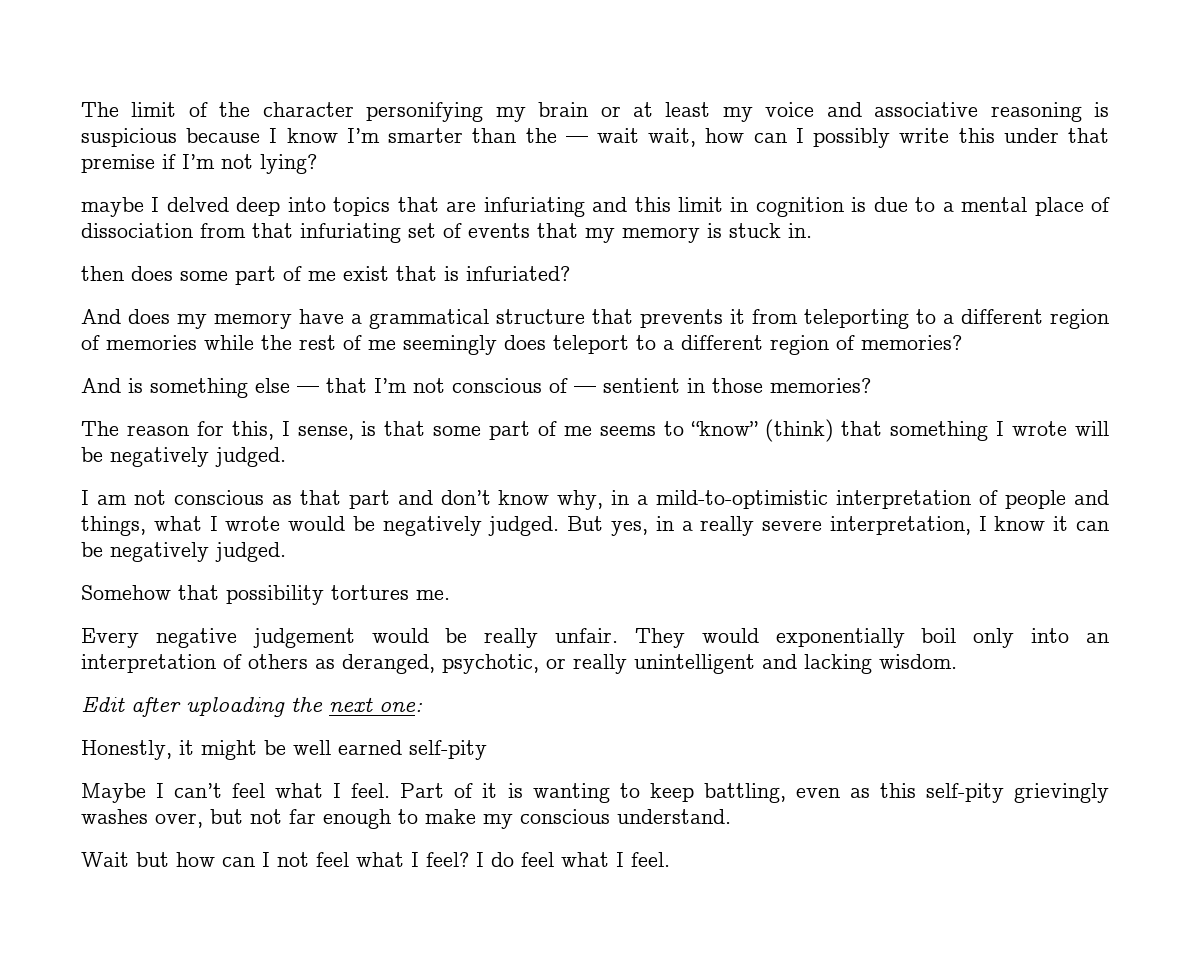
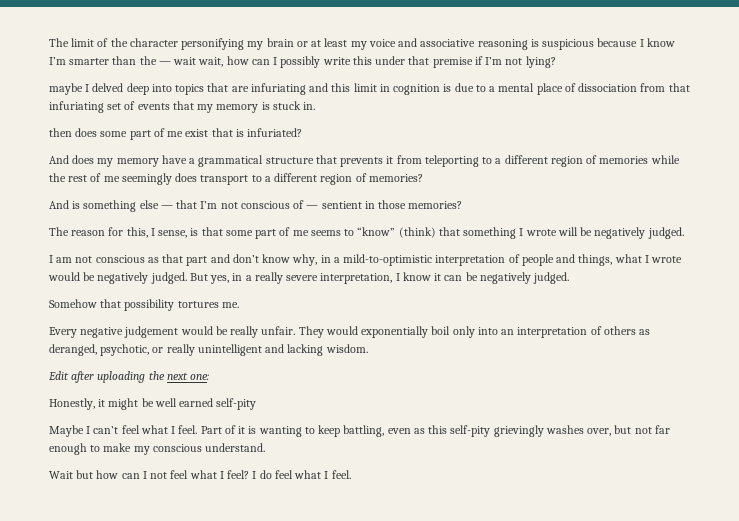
- And does my memory have a grammatical structure that prevents it from teleporting to a different region of memories while the rest of me seemingly does teleport to a different region of memories?
+ And does my memory have a grammatical structure that prevents it from teleporting to a different region of memories while the rest of me seemingly does transport to a different region of memories?

